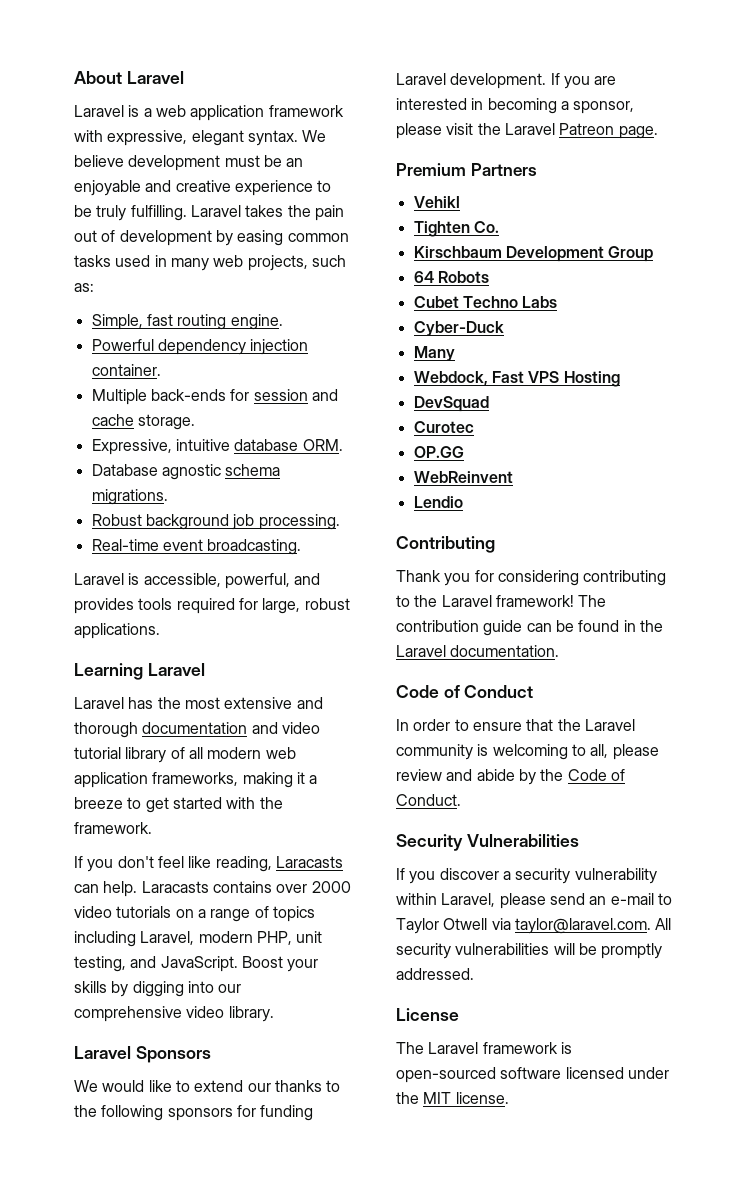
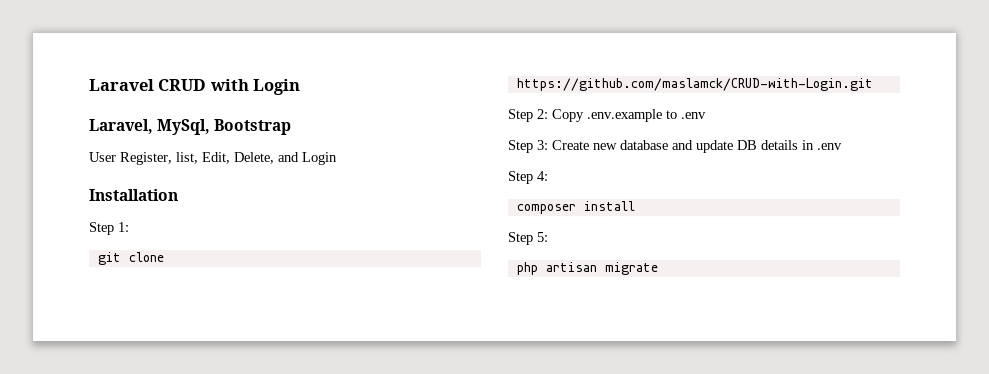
- About Laravel
- Laravel is a web application framework with expressive, elegant syntax. We believe development must be an enjoyable and creative experience to be truly fulfilling. Laravel takes the pain out of development by easing common tasks used in many web projects, such as:
- Simple, fast routing engine.
- Powerful dependency injection container.
- Multiple back-ends for session and cache storage.
- Expressive, intuitive database ORM.
- Database agnostic schema migrations.
- Robust background job processing.
- Real-time event broadcasting.
- Laravel is accessible, powerful, and provides tools required for large, robust applications.
- Learning Laravel
- Laravel has the most extensive and thorough documentation and video tutorial library of all modern web application frameworks, making it a breeze to get started with the framework.
- If you don't feel like reading, Laracasts can help. Laracasts contains over 2000 video tutorials on a range of topics including Laravel, modern PHP, unit testing, and JavaScript. Boost your skills by digging into our comprehensive video library.
- Laravel Sponsors
- We would like to extend our thanks to the following sponsors for funding Laravel development. If you are interested in becoming a sponsor, please visit the Laravel Patreon page.
- Premium Partners
- Vehikl
- Tighten Co.
- Kirschbaum Development Group
- 64 Robots
- Cubet Techno Labs
- Cyber-Duck
- Many
- Webdock, Fast VPS Hosting
- DevSquad
- Curotec
- OP.GG
- WebReinvent
- Lendio
- Contributing
- Thank you for considering contributing to the Laravel framework! The contribution guide can be found in the Laravel documentation.
- Code of Conduct
- In order to ensure that the Laravel community is welcoming to all, please review and abide by the Code of Conduct.
- Security Vulnerabilities
- If you discover a security vulnerability within Laravel, please send an e-mail to Taylor Otwell via taylor@laravel.com. All security vulnerabilities will be promptly addressed.
- License
- The Laravel framework is open-sourced software licensed under the MIT license.
+ Laravel CRUD with Login
+ Laravel, MySql, Bootstrap
+ User Register, list, Edit, Delete, and Login
+ Installation
+ Step 1:
+ git clone https://github.com/maslamck/CRUD-with-Login.git
+ Step 2: Copy .env.example to .env
+ Step 3: Create new database and update DB details in .env
+ Step 4:
+ composer install
+ Step 5:
+ php artisan migrate

